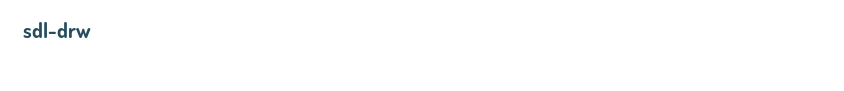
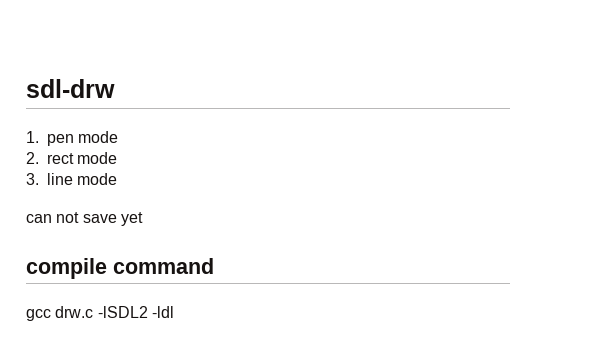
+ 1. pen mode
+ 2. rect mode
+ 3. line mode
+ can not save yet
+ compile command
+ gcc drw.c -lSDL2 -ldl

